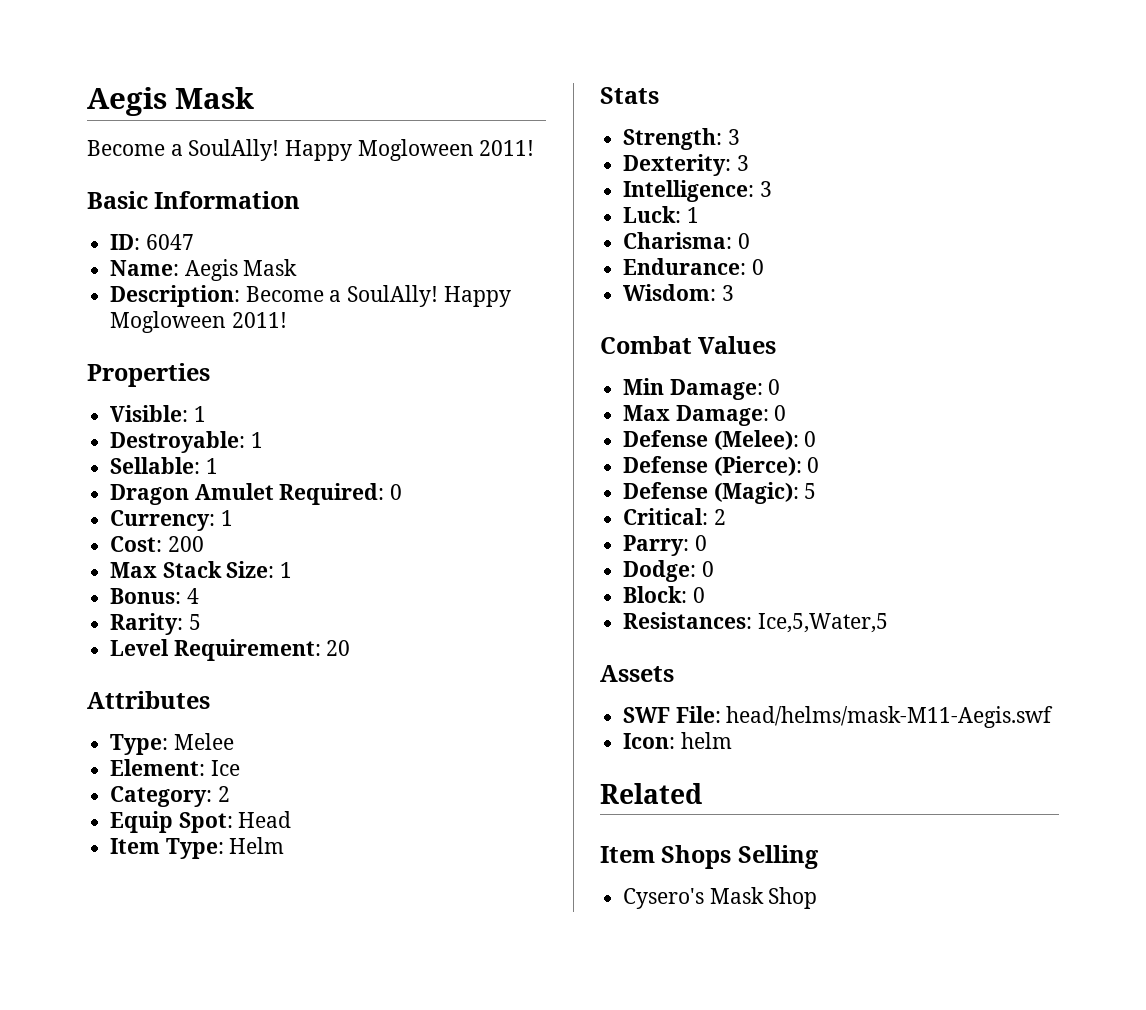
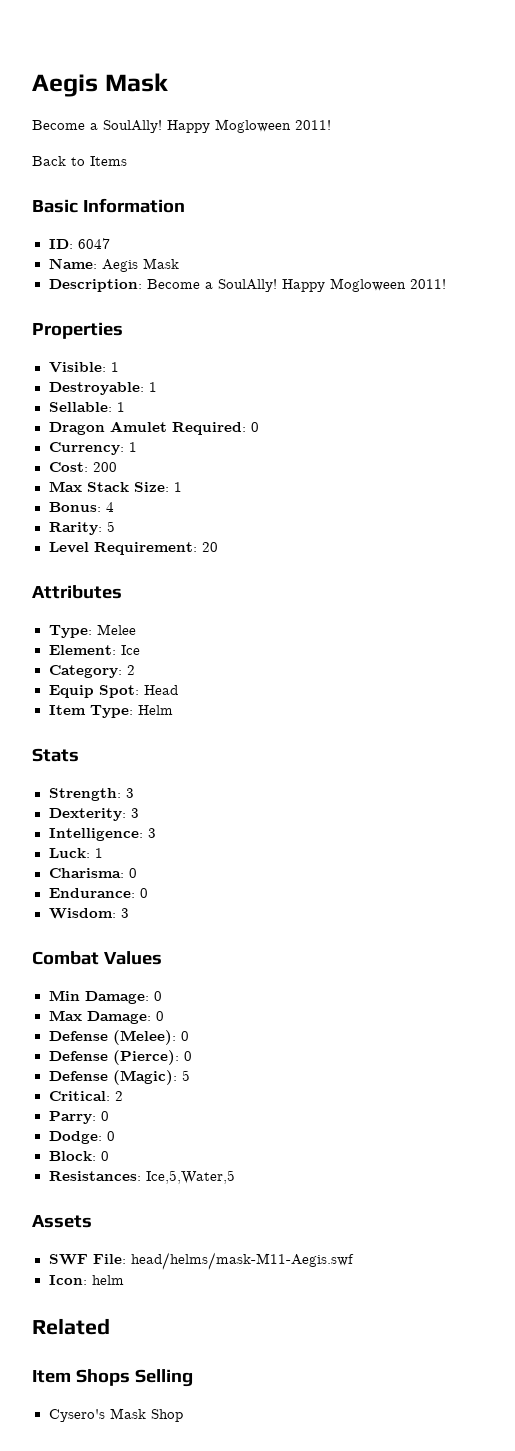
+ Back to Items

